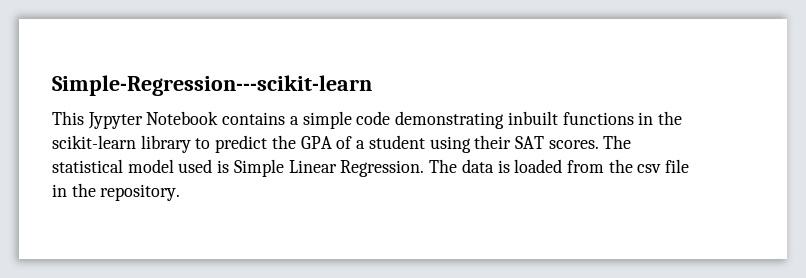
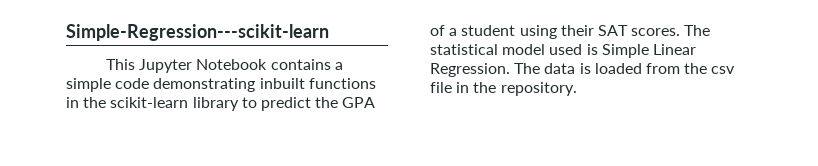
- This Jypyter Notebook contains a simple code demonstrating inbuilt functions in the scikit-learn library to predict the GPA of a student using their SAT scores.
+ This Jupyter Notebook contains a simple code demonstrating inbuilt functions in the scikit-learn library to predict the GPA of a student using their SAT scores.

